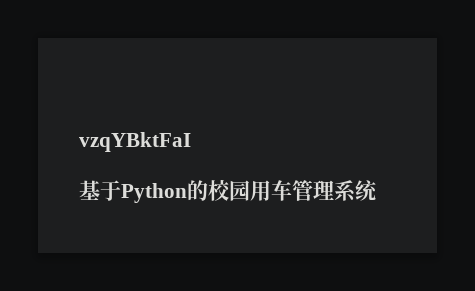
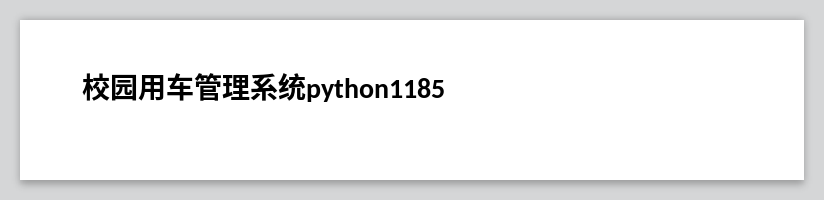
- vzqYBktFaI
- 基于Python的校园用车管理系统
+ 校园用车管理系统python1185

